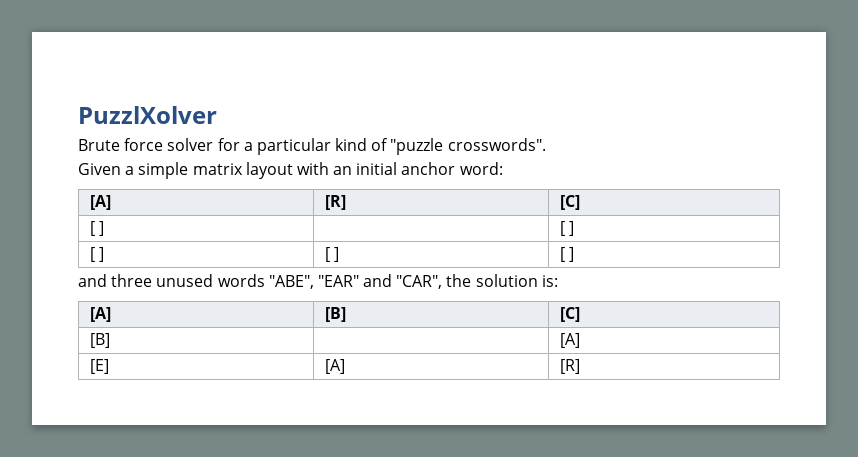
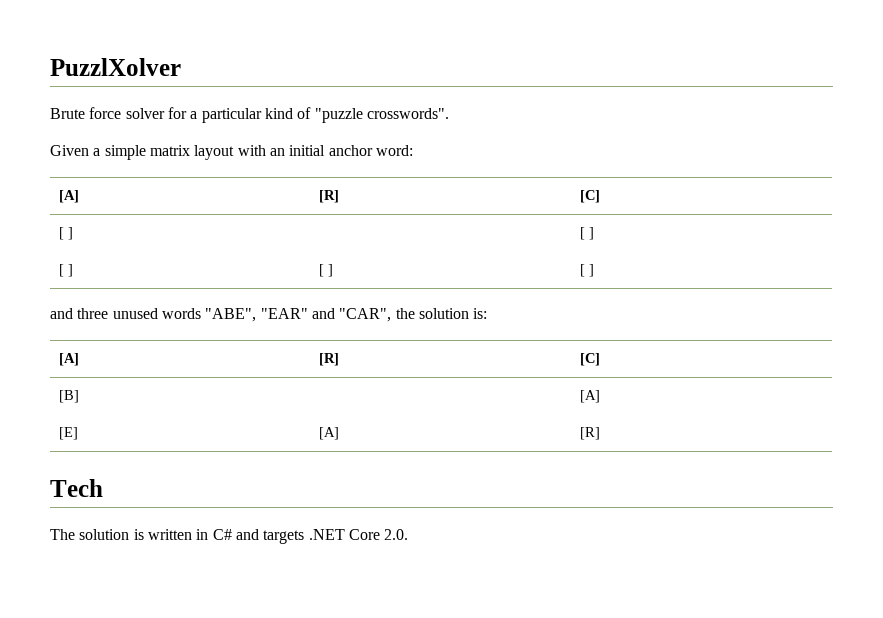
  and three unused words "ABE", "EAR" and "CAR", the solution is:
- [A] | [B] | [C]
+ [A] | [R] | [C]
+ Tech
+ The solution is written in C# and targets .NET Core 2.0.

